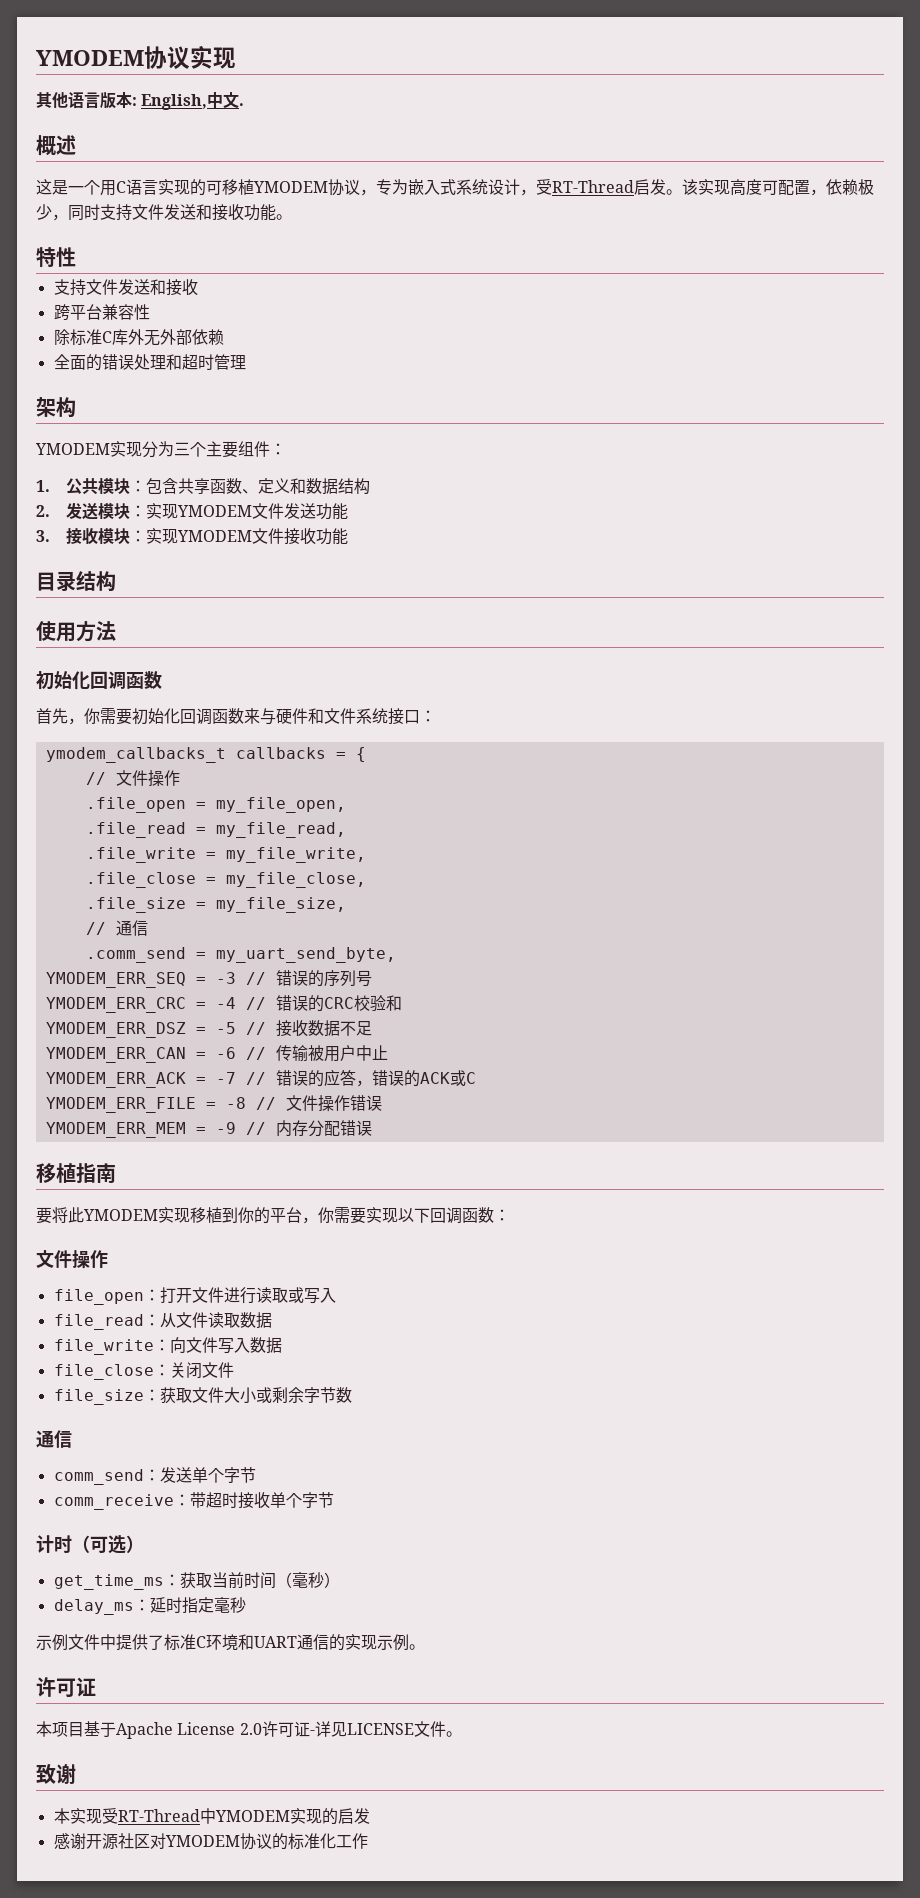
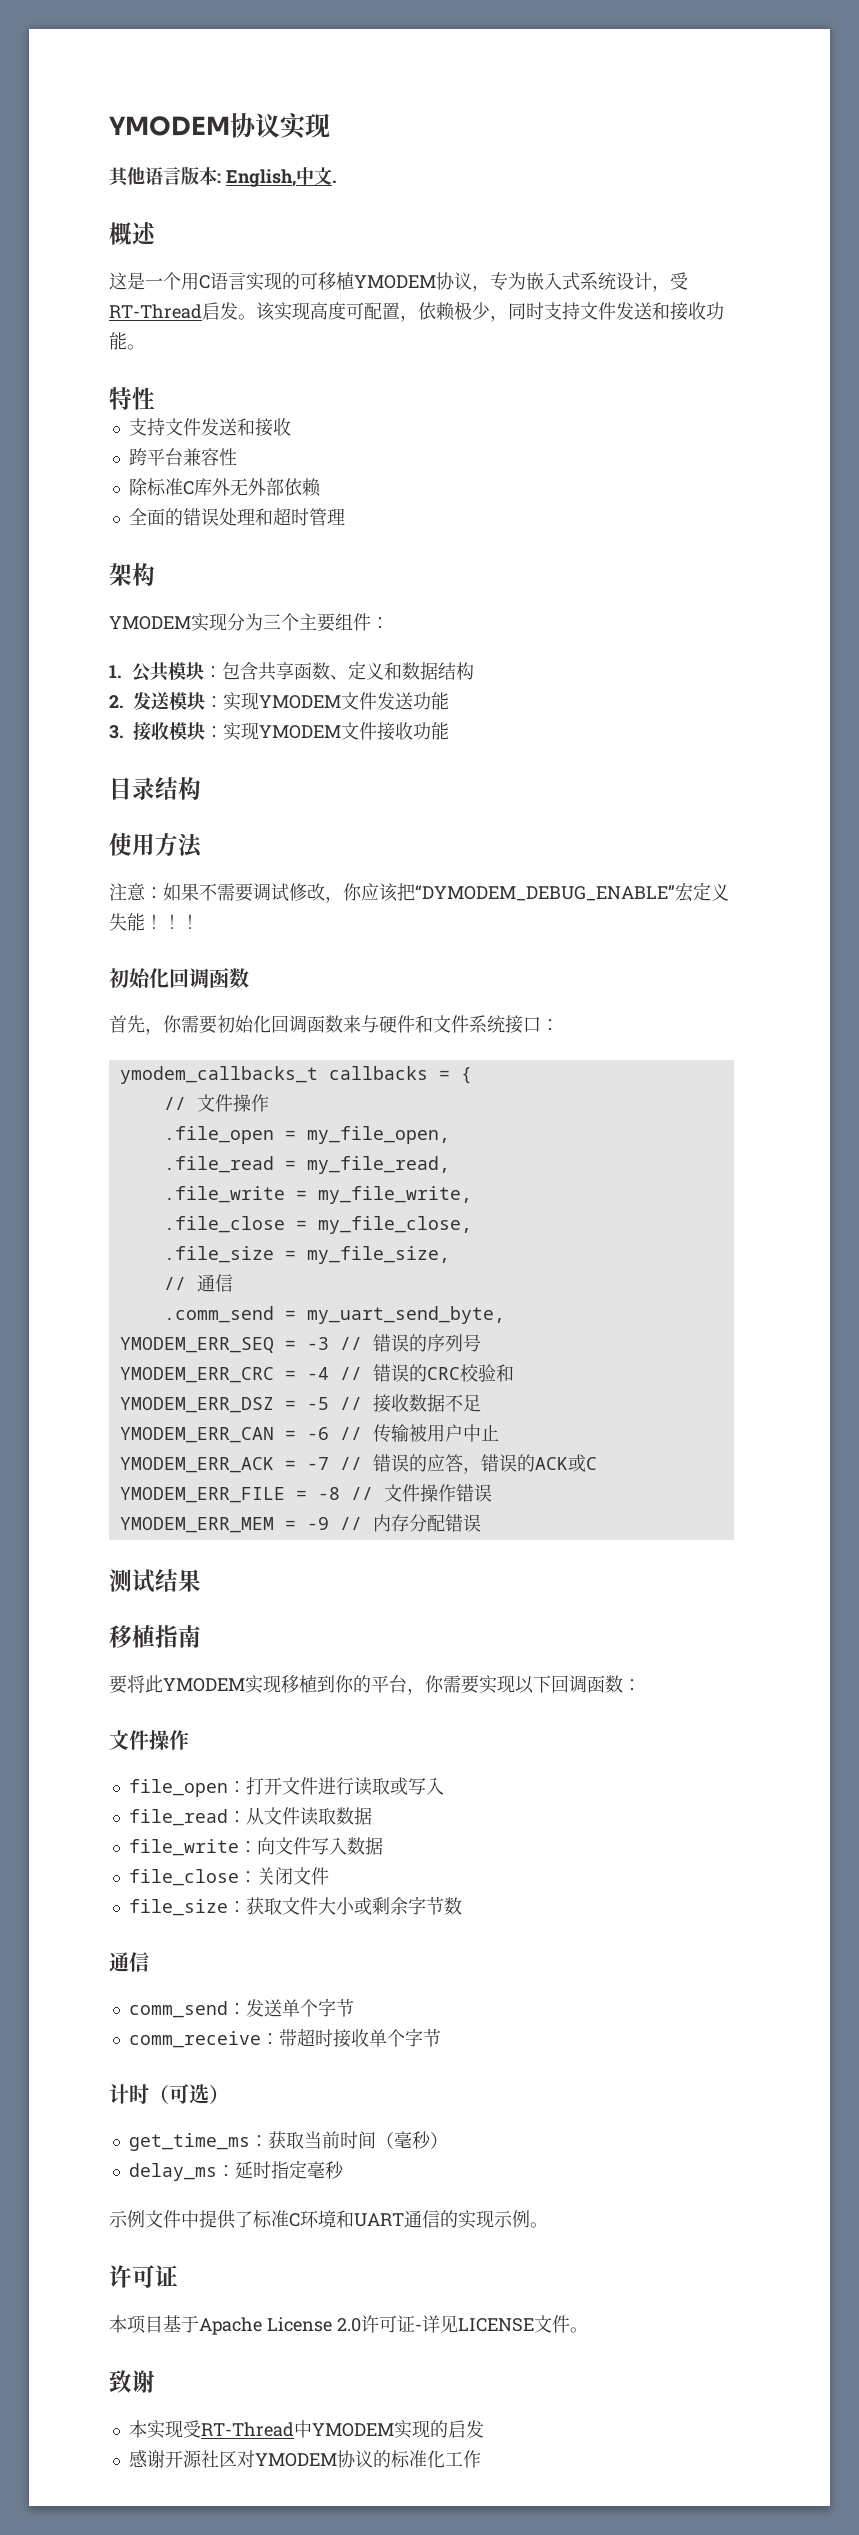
+ 注意：如果不需要调试修改，你应该把“DYMODEM_DEBUG_ENABLE”宏定义失能！！！
+ 测试结果

